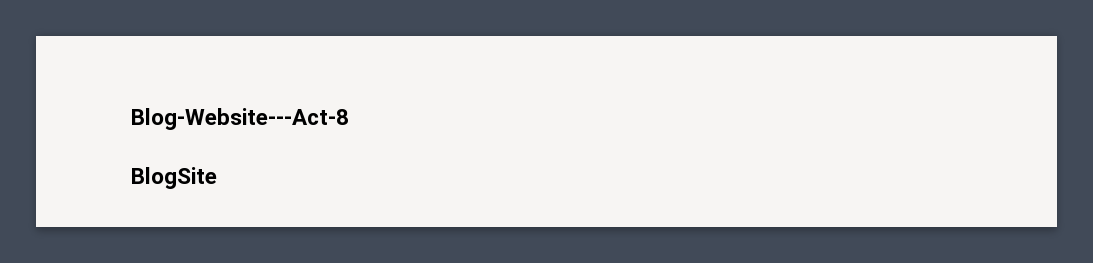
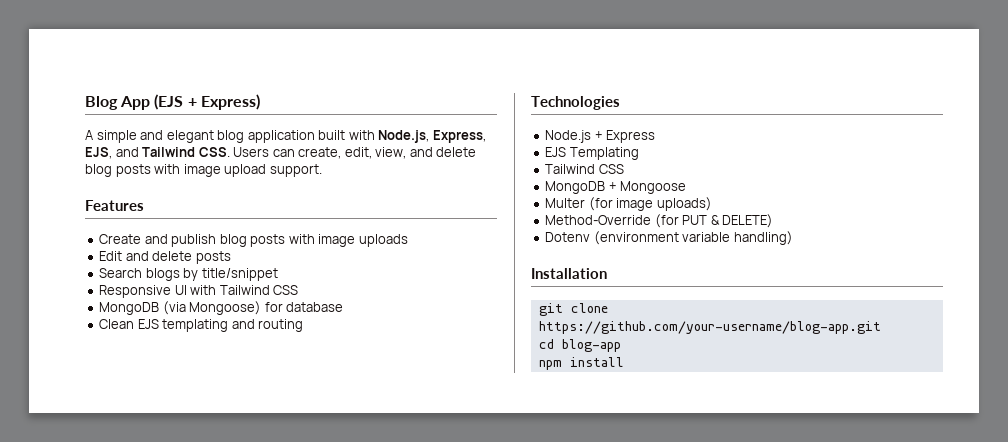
- Blog-Website---Act-8
- BlogSite
+ Blog App (EJS + Express)
+ A simple and elegant blog application built with Node.js, Express, EJS, and Tailwind CSS. Users can create, edit, view, and delete blog posts with image upload support.
+ Features
+ Create and publish blog posts with image uploads
+ Edit and delete posts
+ Search blogs by title/snippet
+ Responsive UI with Tailwind CSS
+ MongoDB (via Mongoose) for database
+ Clean EJS templating and routing
+ Technologies
+ Node.js + Express
+ EJS Templating
+ Tailwind CSS
+ MongoDB + Mongoose
+ Multer (for image uploads)
+ Method-Override (for PUT & DELETE)
+ Dotenv (environment variable handling)
+ Installation
+ git clone https://github.com/your-username/blog-app.git
+ cd blog-app
+ npm install

